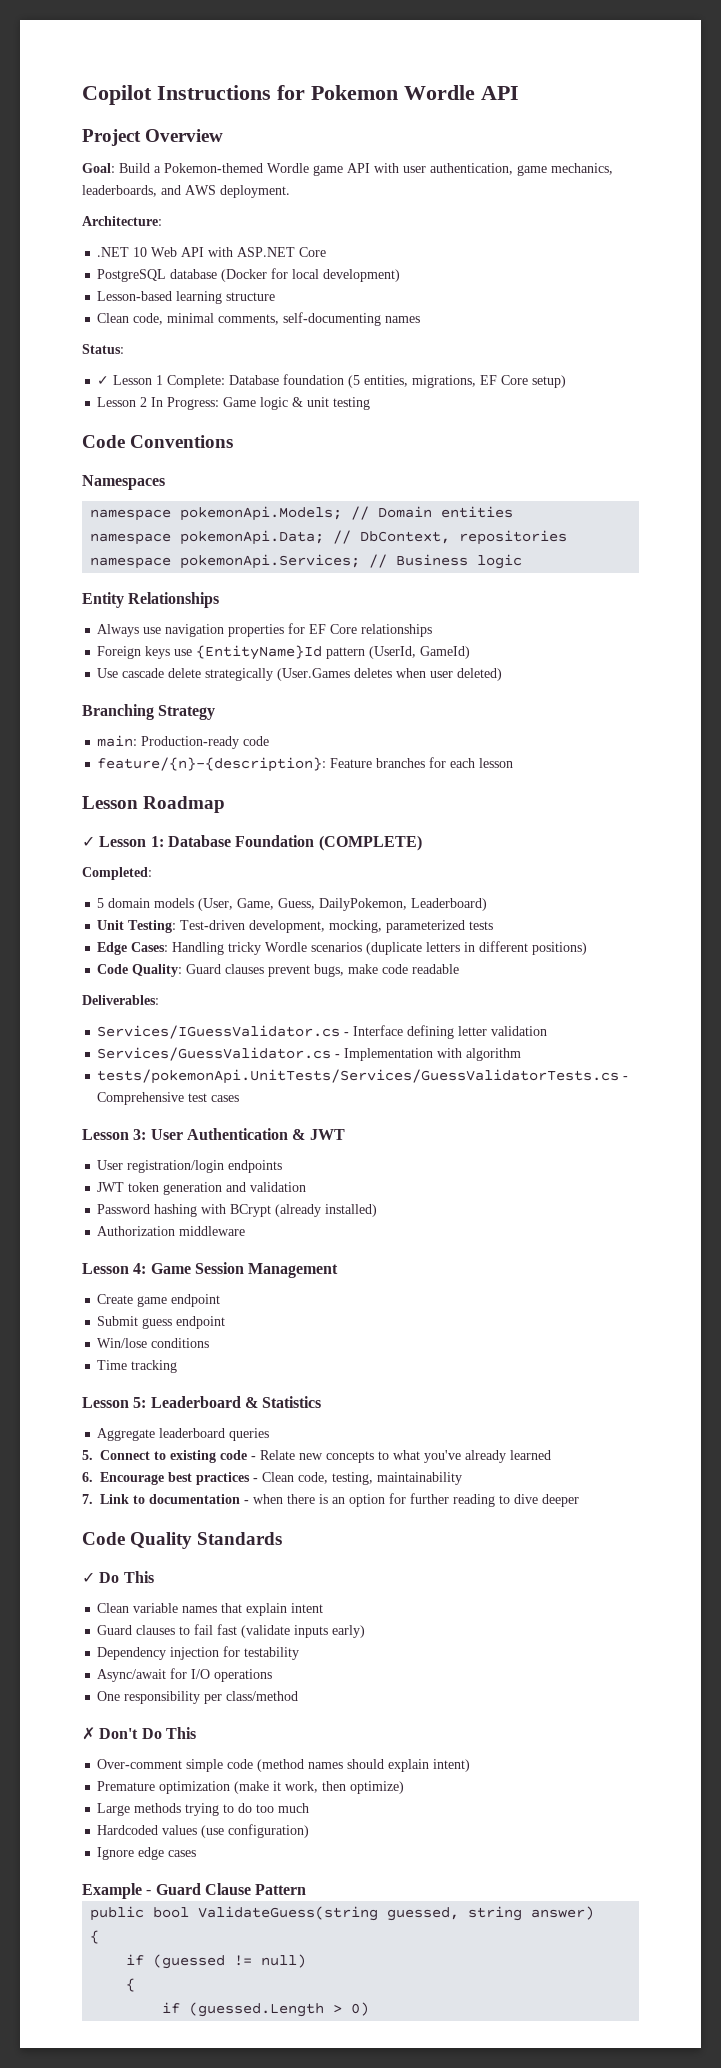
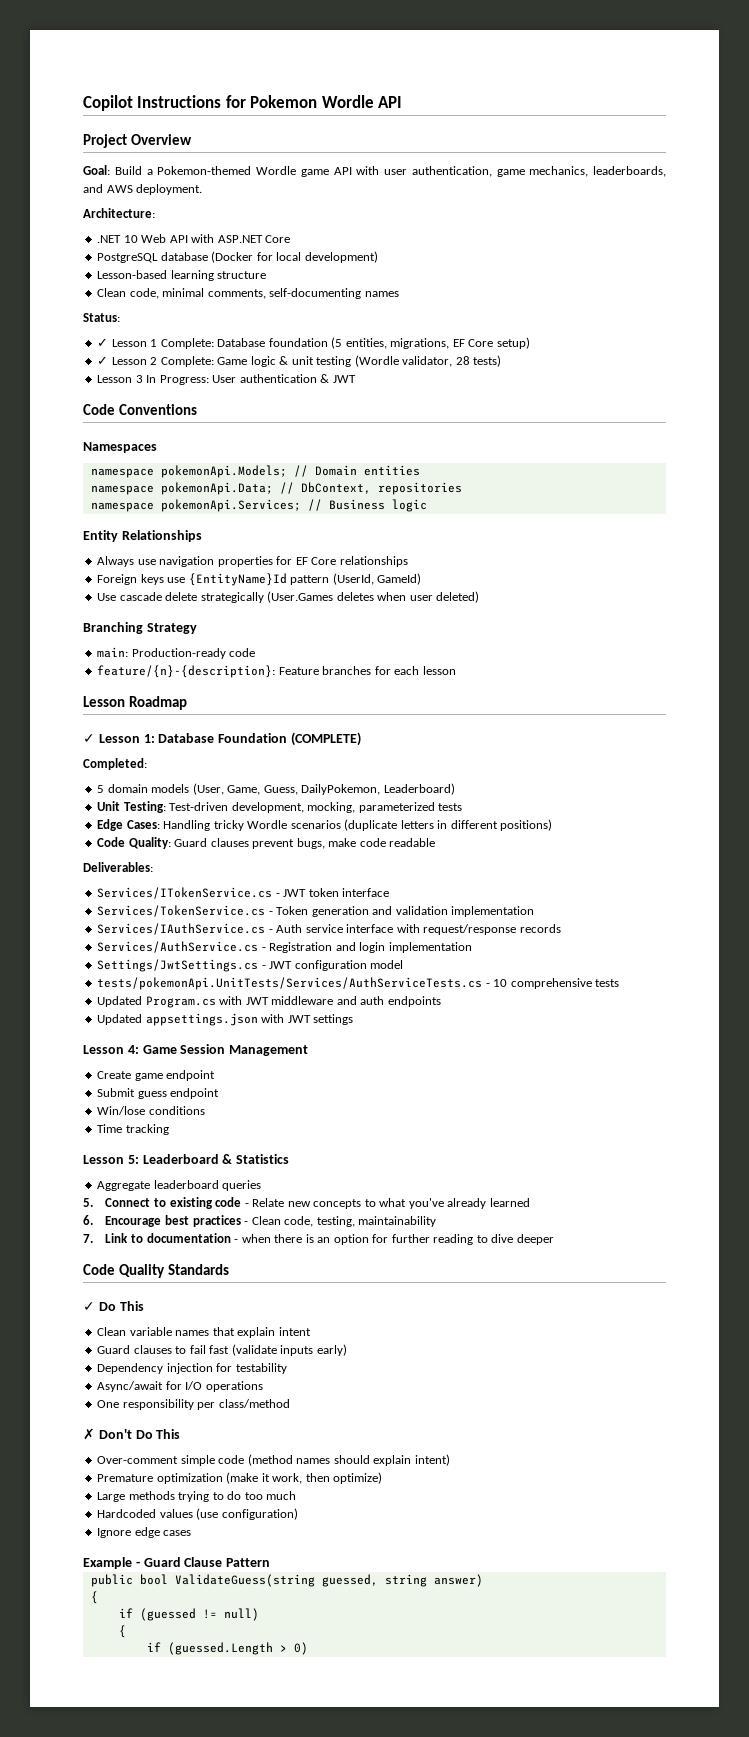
- Lesson 2 In Progress: Game logic & unit testing
+ ✓ Lesson 2 Complete: Game logic & unit testing (Wordle validator, 28 tests)
+ Lesson 3 In Progress: User authentication & JWT
- Services/IGuessValidator.cs - Interface defining letter validation
- Services/GuessValidator.cs - Implementation with algorithm
- tests/pokemonApi.UnitTests/Services/GuessValidatorTests.cs - Comprehensive test cases
- Lesson 3: User Authentication & JWT
- User registration/login endpoints
- JWT token generation and validation
- Password hashing with BCrypt (already installed)
- Authorization middleware
+ Services/ITokenService.cs - JWT token interface
+ Services/TokenService.cs - Token generation and validation implementation
+ Services/IAuthService.cs - Auth service interface with request/response records
+ Services/AuthService.cs - Registration and login implementation
+ Settings/JwtSettings.cs - JWT configuration model
+ tests/pokemonApi.UnitTests/Services/AuthServiceTests.cs - 10 comprehensive tests
+ Updated Program.cs with JWT middleware and auth endpoints
+ Updated appsettings.json with JWT settings

